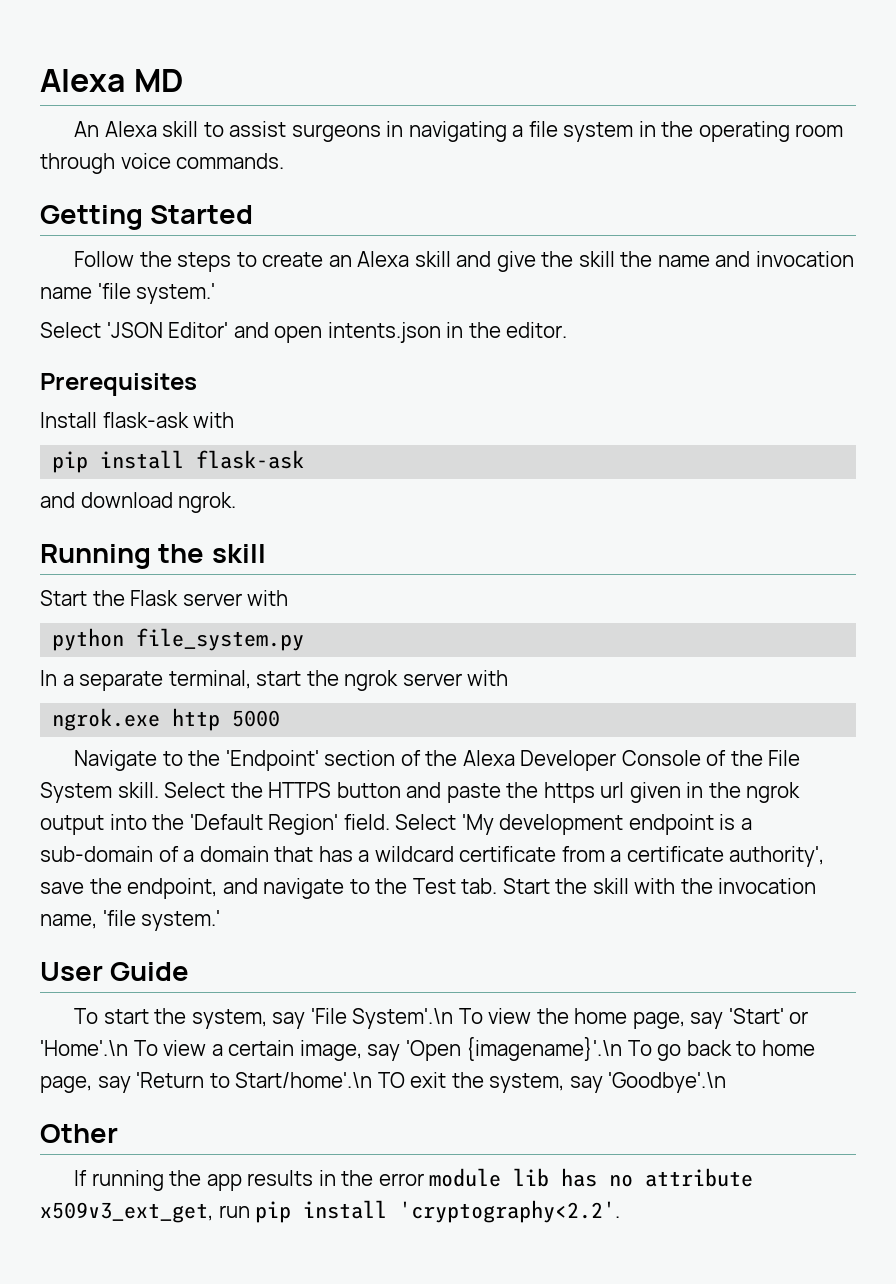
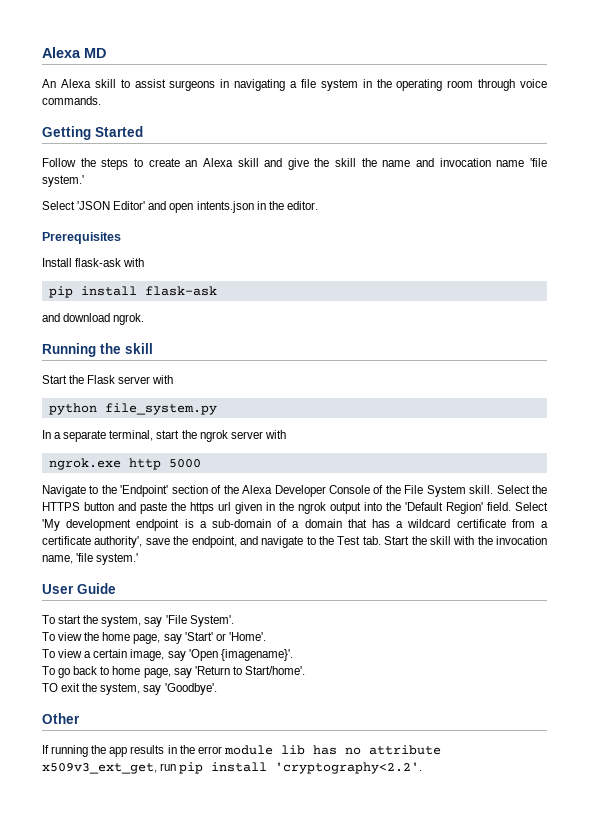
- To start the system, say 'File System'.\n To view the home page, say 'Start' or 'Home'.\n To view a certain image, say 'Open {imagename}'.\n To go back to home page, say 'Return to Start/home'.\n TO exit the system, say 'Goodbye'.\n
+ To start the system, say 'File System'.
+ To view the home page, say 'Start' or 'Home'.
+ To view a certain image, say 'Open {imagename}'.
+ To go back to home page, say 'Return to Start/home'.
+ TO exit the system, say 'Goodbye'.

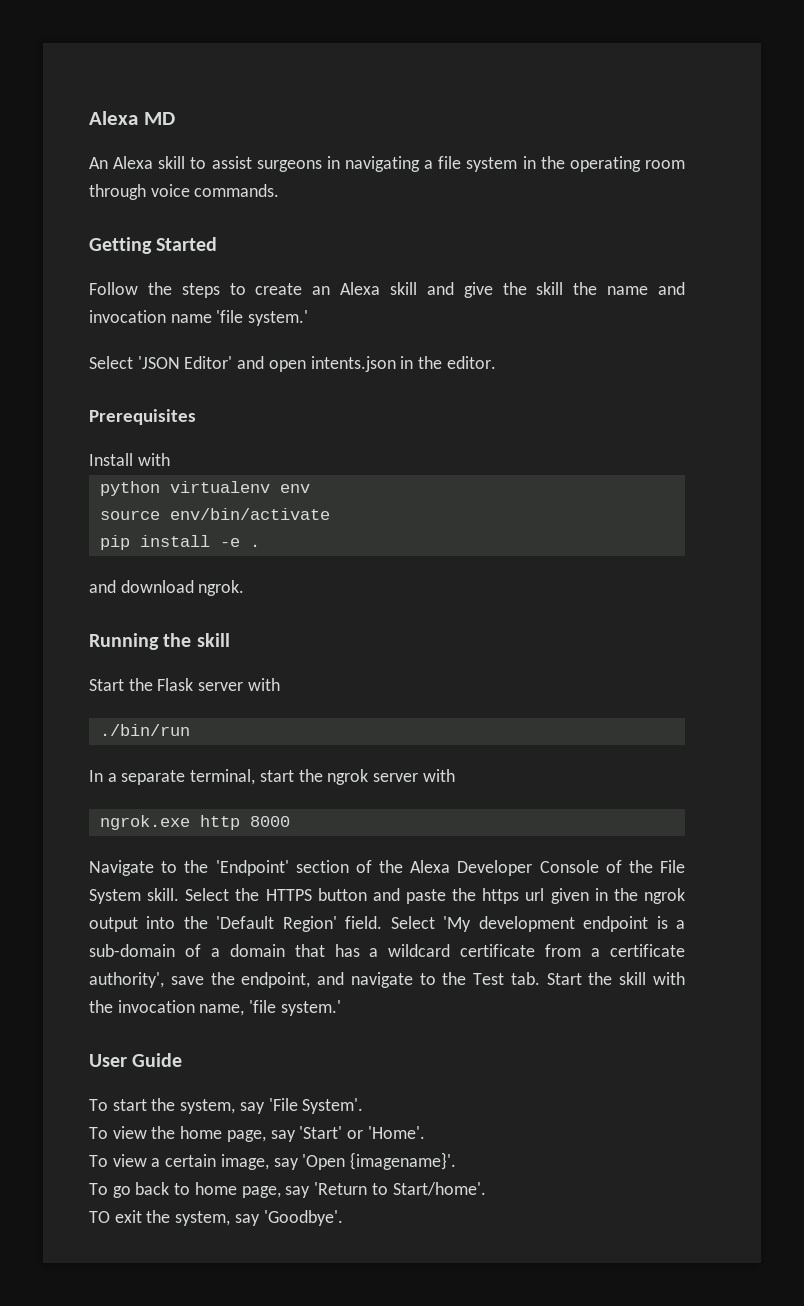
- Install flask-ask with
- pip install flask-ask
+ Install with
+ python virtualenv env
+ source env/bin/activate
+ pip install -e .
- python file_system.py
+ ./bin/run
- ngrok.exe http 5000
+ ngrok.exe http 8000
- Other
- If running the app results in the error module lib has no attribute x509v3_ext_get, run pip install 'cryptography<2.2'.

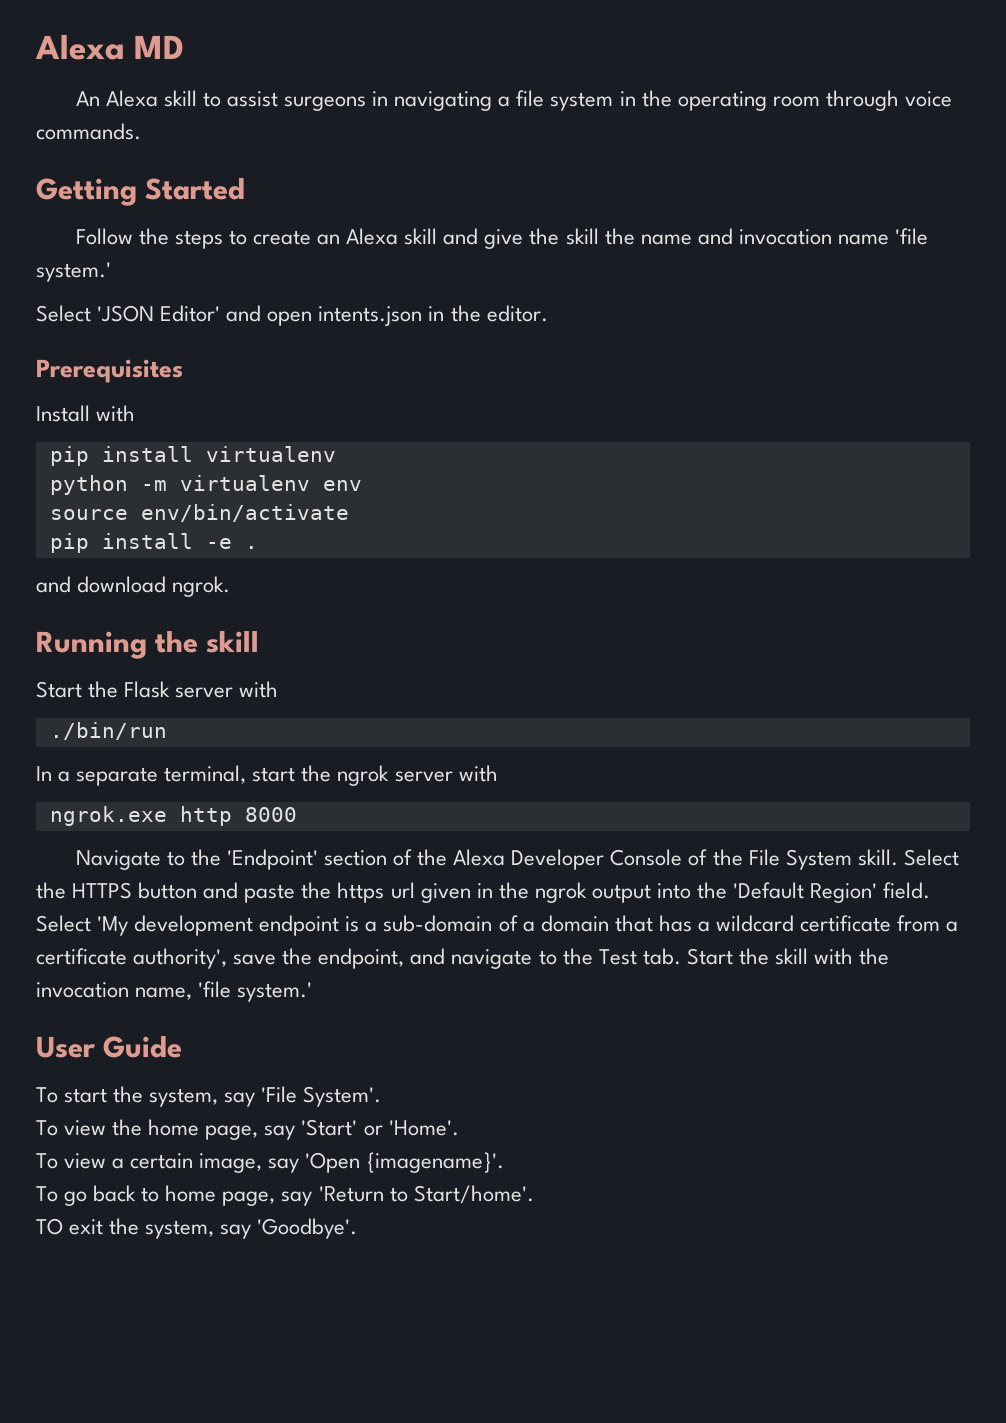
+ pip install virtualenv
- python virtualenv env
+ python -m virtualenv env

